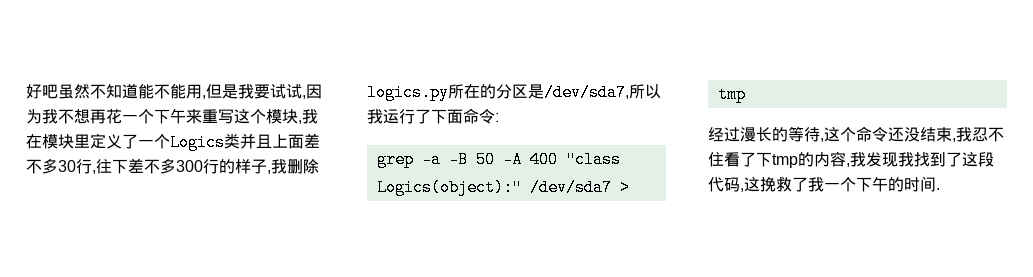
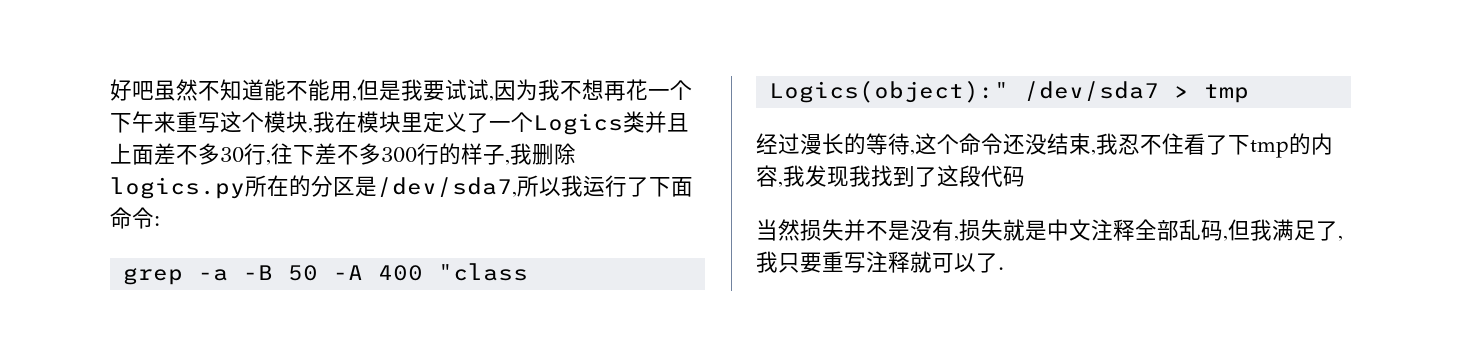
- 经过漫长的等待,这个命令还没结束,我忍不住看了下tmp的内容,我发现我找到了这段代码,这挽救了我一个下午的时间.
+ 经过漫长的等待,这个命令还没结束,我忍不住看了下tmp的内容,我发现我找到了这段代码
+ 当然损失并不是没有,损失就是中文注释全部乱码,但我满足了,我只要重写注释就可以了.

